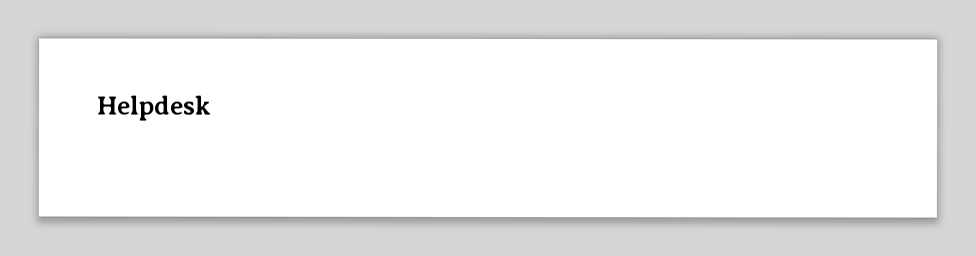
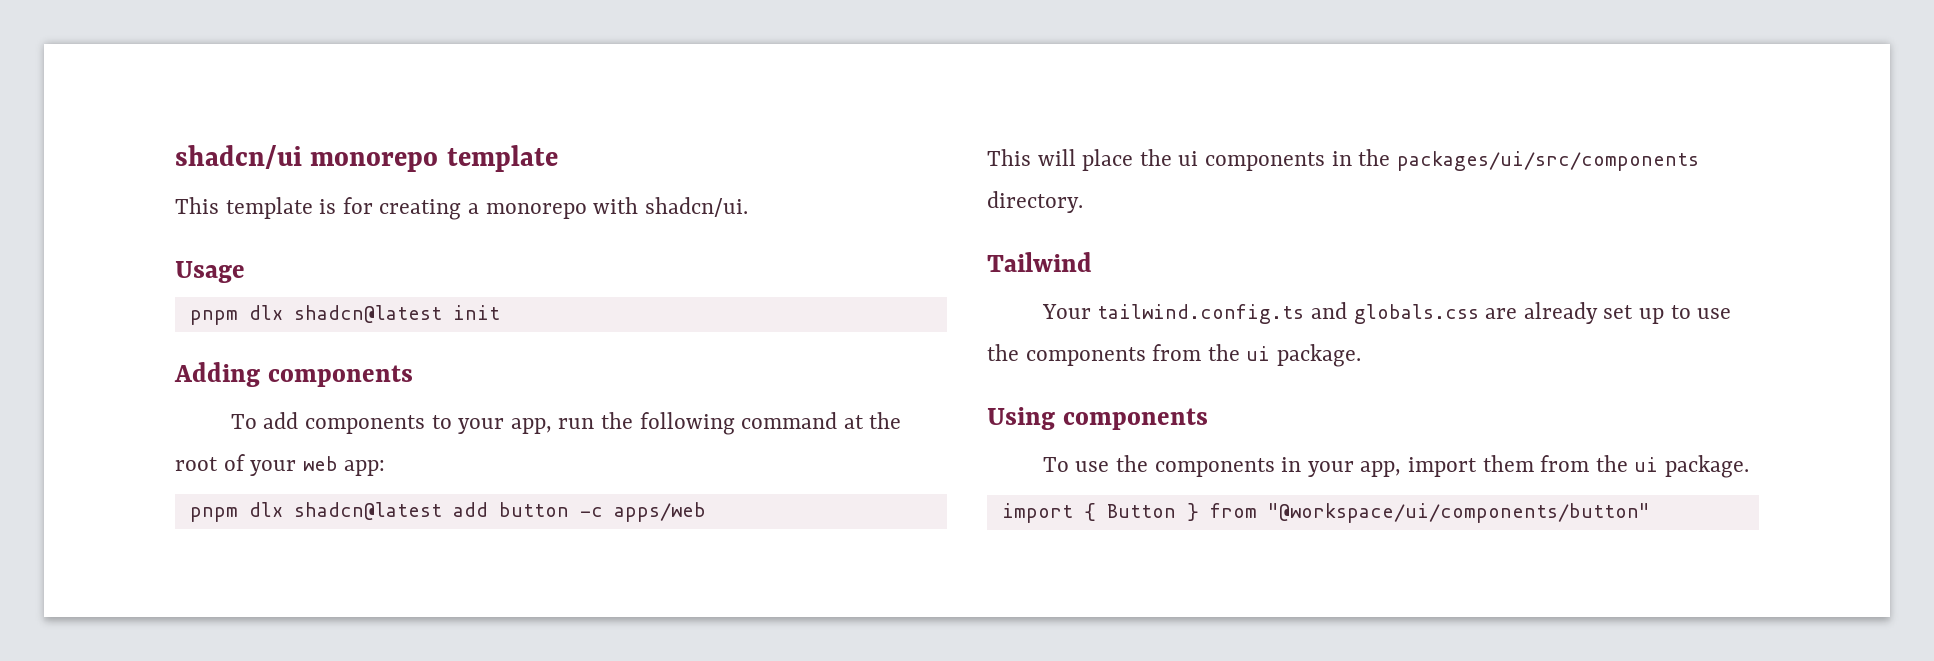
- Helpdesk
+ shadcn/ui monorepo template
+ This template is for creating a monorepo with shadcn/ui.
+ Usage
+ pnpm dlx shadcn@latest init
+ Adding components
+ To add components to your app, run the following command at the root of your web app:
+ pnpm dlx shadcn@latest add button -c apps/web
+ This will place the ui components in the packages/ui/src/components directory.
+ Tailwind
+ Your tailwind.config.ts and globals.css are already set up to use the components from the ui package.
+ Using components
+ To use the components in your app, import them from the ui package.
+ import { Button } from "@workspace/ui/components/button"

